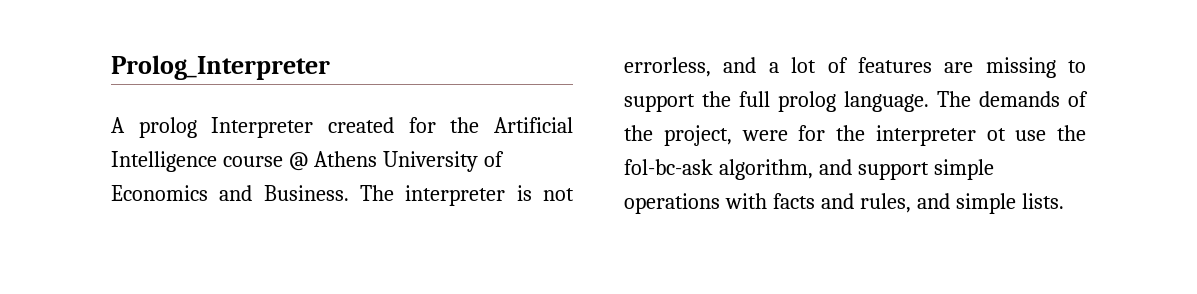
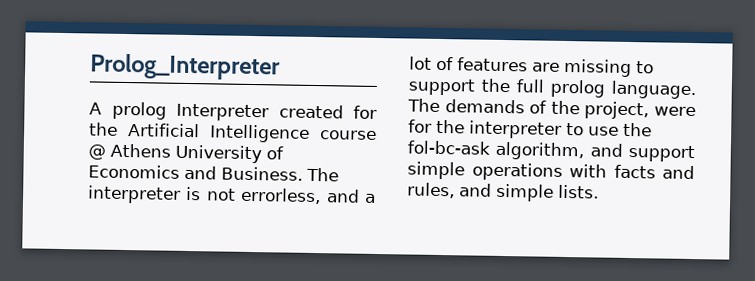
- The demands of the project, were for the interpreter ot use the fol-bc-ask algorithm, and support simple operations with facts and rules, and simple lists.
+ The demands of the project, were for the interpreter to use the fol-bc-ask algorithm, and support simple operations with facts and rules, and simple lists.

